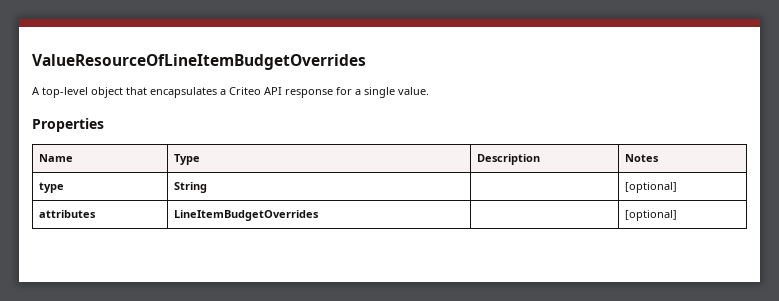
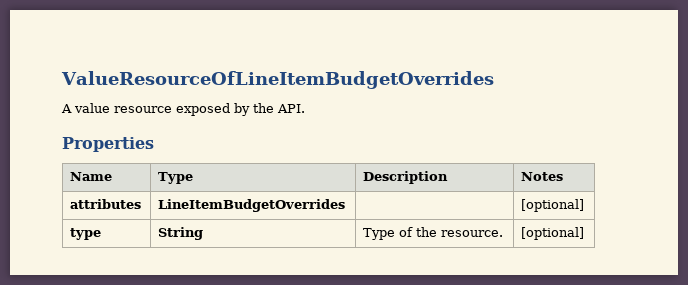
- A top-level object that encapsulates a Criteo API response for a single value.
+ A value resource exposed by the API.
- type | String | | [optional]
+ type | String | Type of the resource. | [optional]

